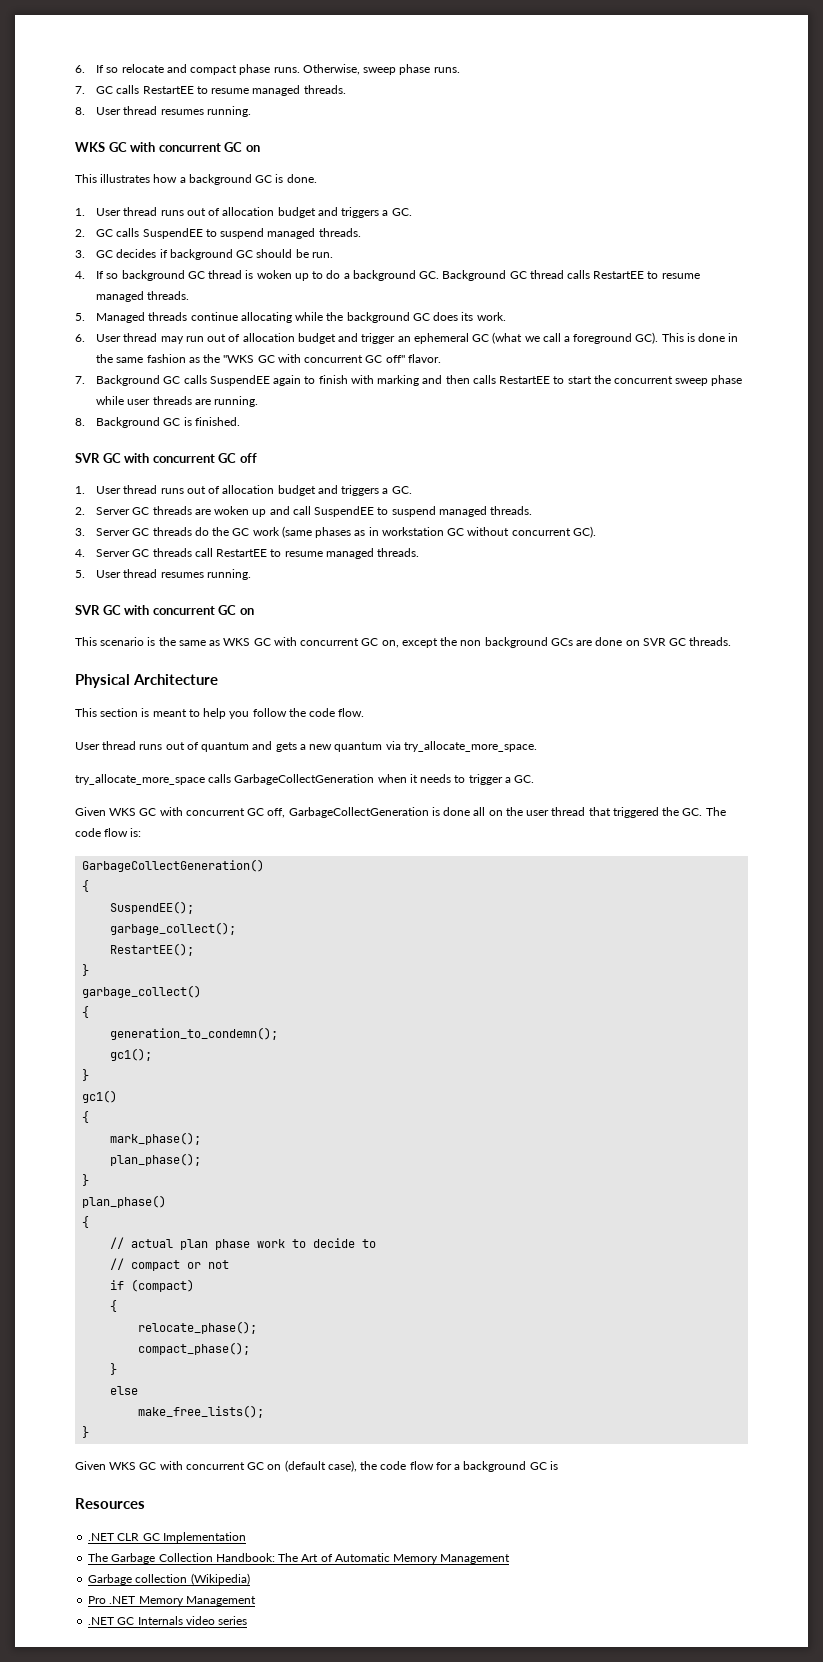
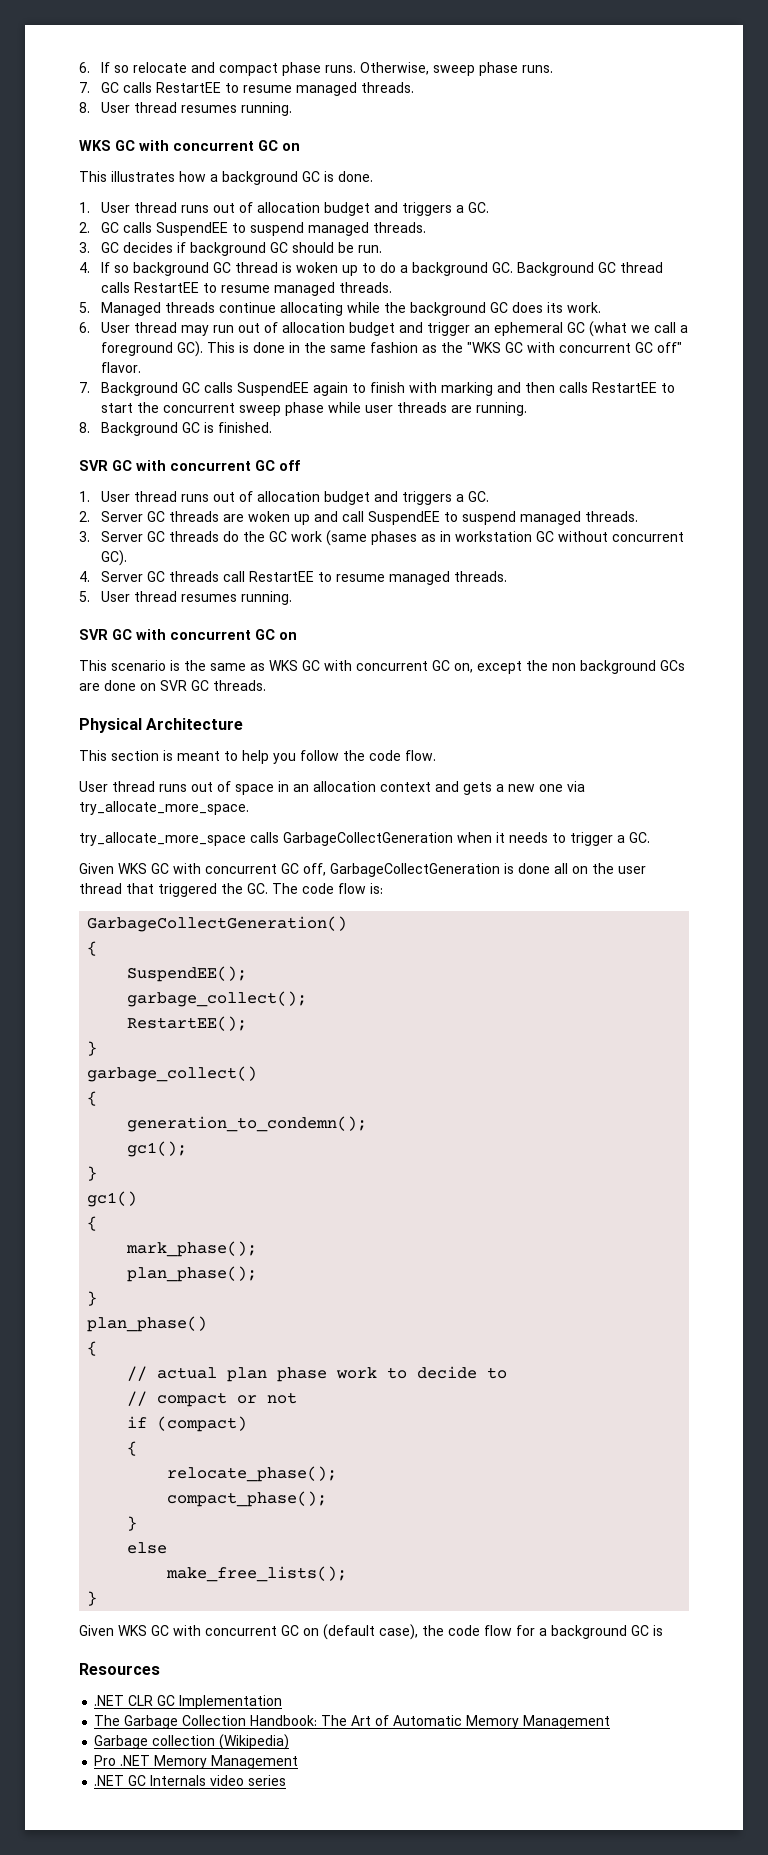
- User thread runs out of quantum and gets a new quantum via try_allocate_more_space.
+ User thread runs out of space in an allocation context and gets a new one via try_allocate_more_space.

